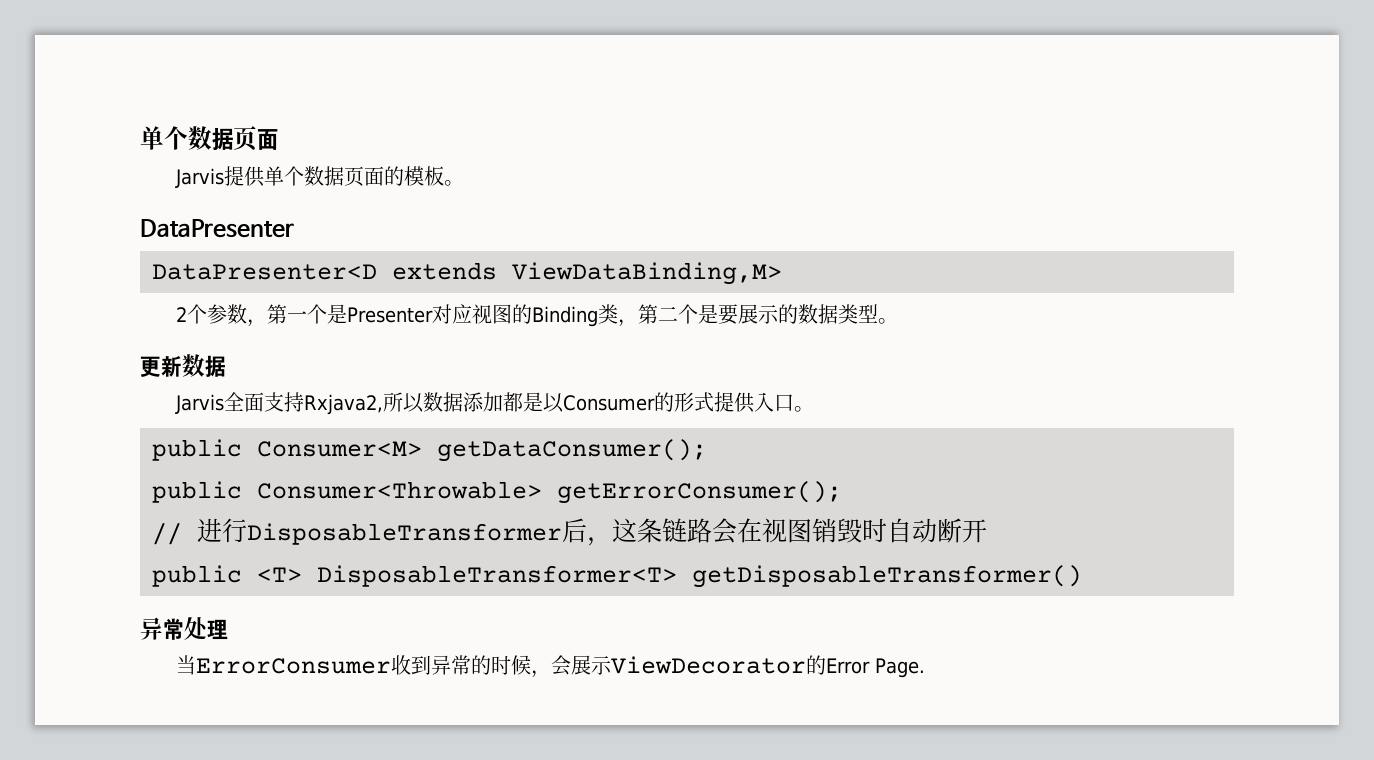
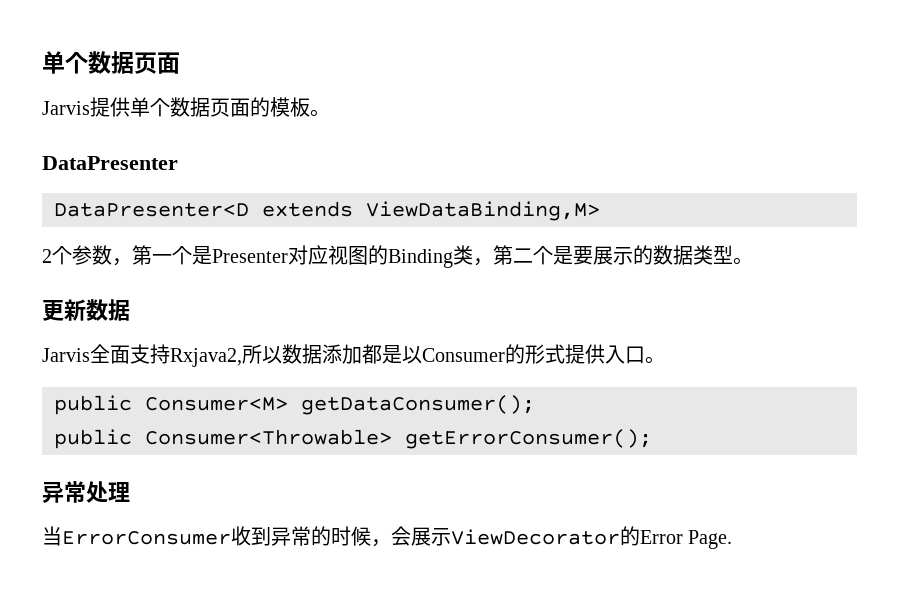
- // 进行DisposableTransformer后，这条链路会在视图销毁时自动断开
- public <T> DisposableTransformer<T> getDisposableTransformer()

